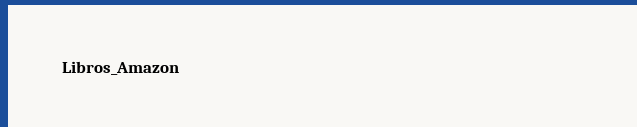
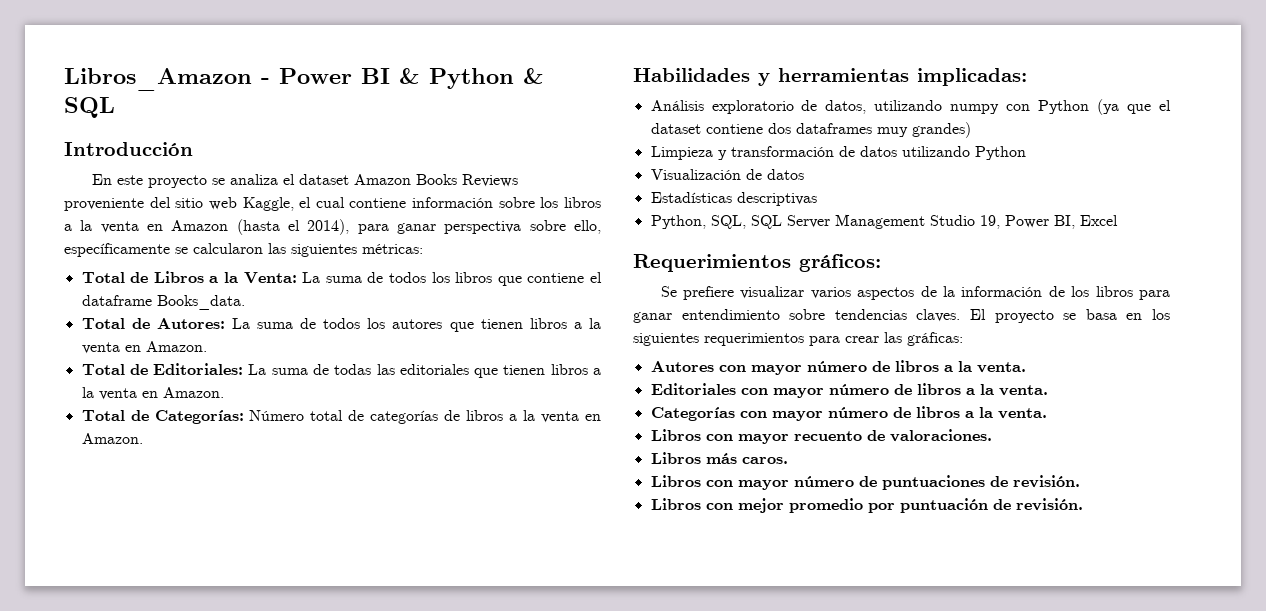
- Libros_Amazon
+ Libros_Amazon - Power BI & Python & SQL
+ Introducción
+ En este proyecto se analiza el dataset Amazon Books Reviews proveniente del sitio web Kaggle, el cual contiene información sobre los libros a la venta en Amazon (hasta el 2014), para ganar perspectiva sobre ello, específicamente se calcularon las siguientes métricas:
+ Total de Libros a la Venta: La suma de todos los libros que contiene el dataframe Books_data.
+ Total de Autores: La suma de todos los autores que tienen libros a la venta en Amazon.
+ Total de Editoriales: La suma de todas las editoriales que tienen libros a la venta en Amazon.
+ Total de Categorías: Número total de categorías de libros a la venta en Amazon.
+ Habilidades y herramientas implicadas:
+ Análisis exploratorio de datos, utilizando numpy con Python (ya que el dataset contiene dos dataframes muy grandes)
+ Limpieza y transformación de datos utilizando Python
+ Visualización de datos
+ Estadísticas descriptivas
+ Python, SQL, SQL Server Management Studio 19, Power BI, Excel
+ Requerimientos gráficos:
+ Se prefiere visualizar varios aspectos de la información de los libros para ganar entendimiento sobre tendencias claves. El proyecto se basa en los siguientes requerimientos para crear las gráficas:
+ Autores con mayor número de libros a la venta.
+ Editoriales con mayor número de libros a la venta.
+ Categorías con mayor número de libros a la venta.
+ Libros con mayor recuento de valoraciones.
+ Libros más caros.
+ Libros con mayor número de puntuaciones de revisión.
+ Libros con mejor promedio por puntuación de revisión.

